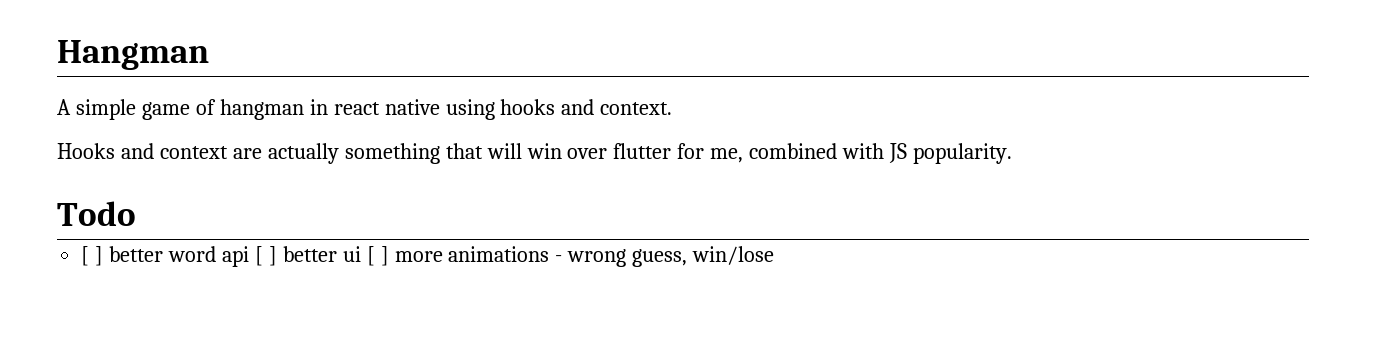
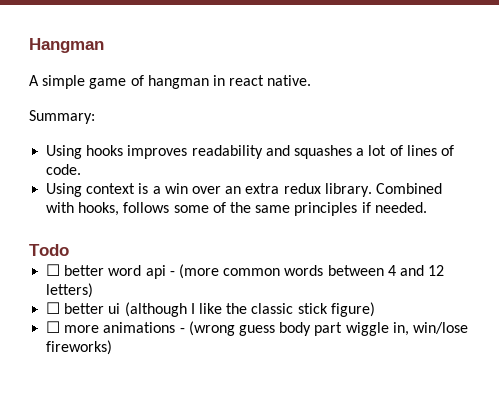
- A simple game of hangman in react native using hooks and context.
- Hooks and context are actually something that will win over flutter for me, combined with JS popularity.
+ A simple game of hangman in react native.
+ Summary:
+ Using hooks improves readability and squashes a lot of lines of code.
+ Using context is a win over an extra redux library. Combined with hooks, follows some of the same principles if needed.
- [ ] better word api [ ] better ui [ ] more animations - wrong guess, win/lose
+ ☐ better word api - (more common words between 4 and 12 letters)
+ ☐ better ui (although I like the classic stick figure)
+ ☐ more animations - (wrong guess body part wiggle in, win/lose fireworks)

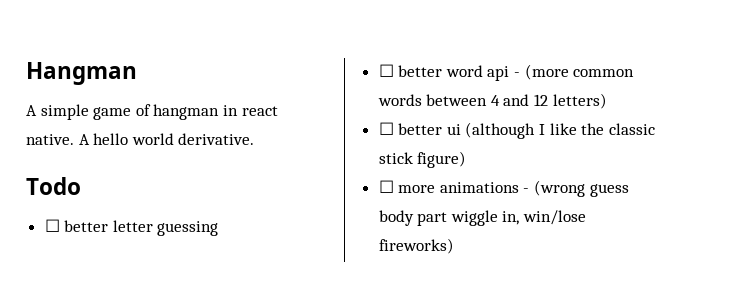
- A simple game of hangman in react native.
- Summary:
- Using hooks improves readability and squashes a lot of lines of code.
- Using context is a win over an extra redux library. Combined with hooks, follows some of the same principles if needed.
+ A simple game of hangman in react native. A hello world derivative.
  Todo
+ ☐ better letter guessing

